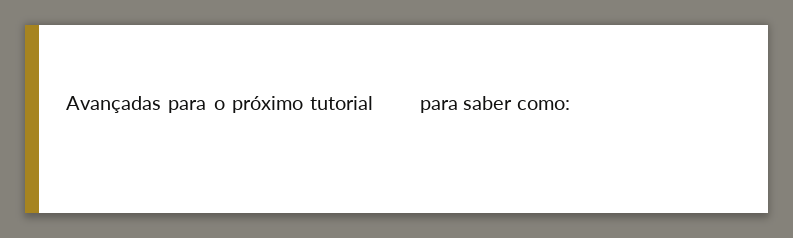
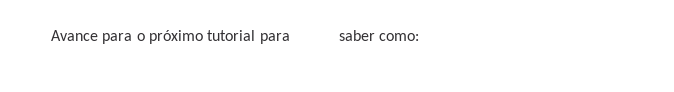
- Avançadas para o próximo tutorial para saber como:
+ Avance para o próximo tutorial para saber como:

